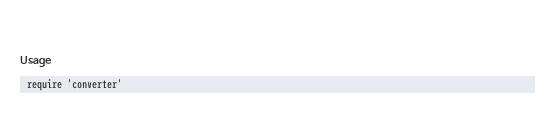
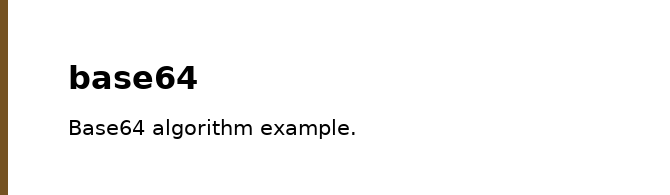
- Usage
- require 'converter'
+ base64
+ Base64 algorithm example.

